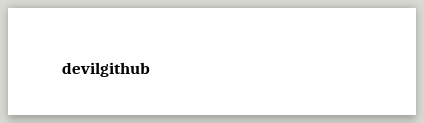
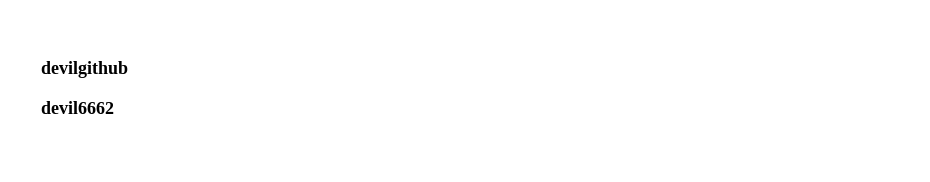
+ devil6662

